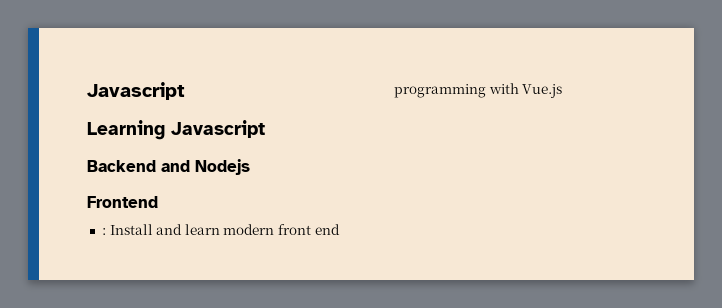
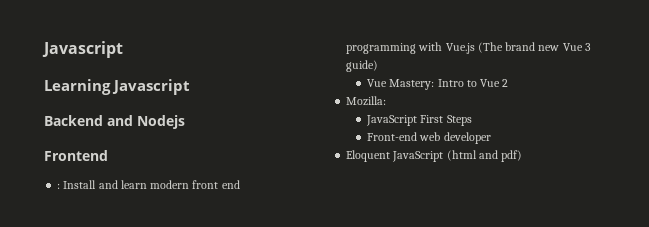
- : Install and learn modern front end programming with Vue.js
+ : Install and learn modern front end programming with Vue.js (The brand new Vue 3 guide)
+ Vue Mastery: Intro to Vue 2
+ Mozilla:
+ JavaScript First Steps
+ Front-end web developer
+ Eloquent JavaScript (html and pdf)

